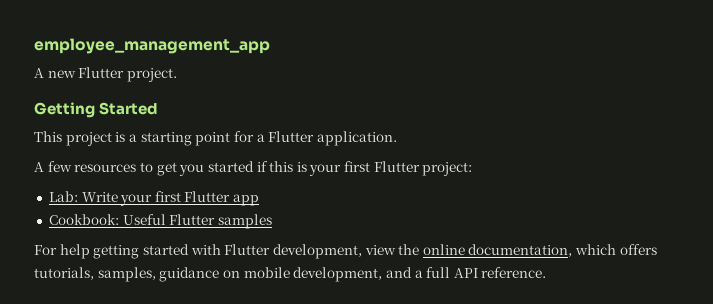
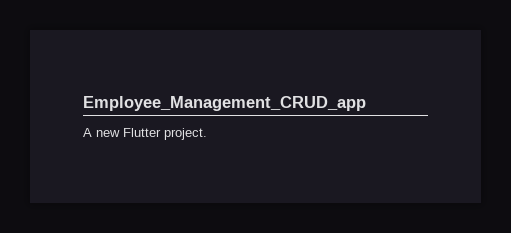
- employee_management_app
+ Employee_Management_CRUD_app
- Getting Started
- This project is a starting point for a Flutter application.
- A few resources to get you started if this is your first Flutter project:
- Lab: Write your first Flutter app
- Cookbook: Useful Flutter samples
- For help getting started with Flutter development, view the online documentation, which offers tutorials, samples, guidance on mobile development, and a full API reference.

